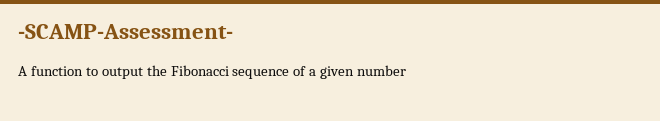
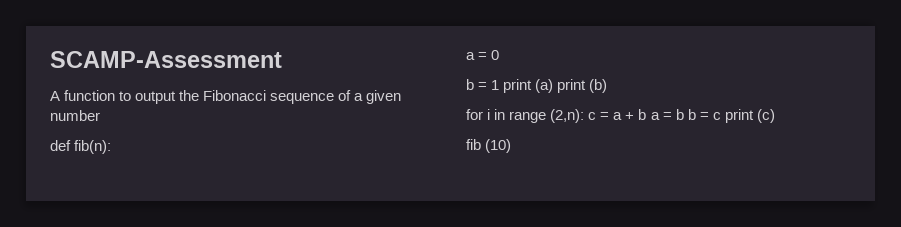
- -SCAMP-Assessment-
+ SCAMP-Assessment
+ def fib(n):
+ a = 0
+ b = 1 print (a) print (b)
+ for i in range (2,n): c = a + b a = b b = c print (c)
+ fib (10)

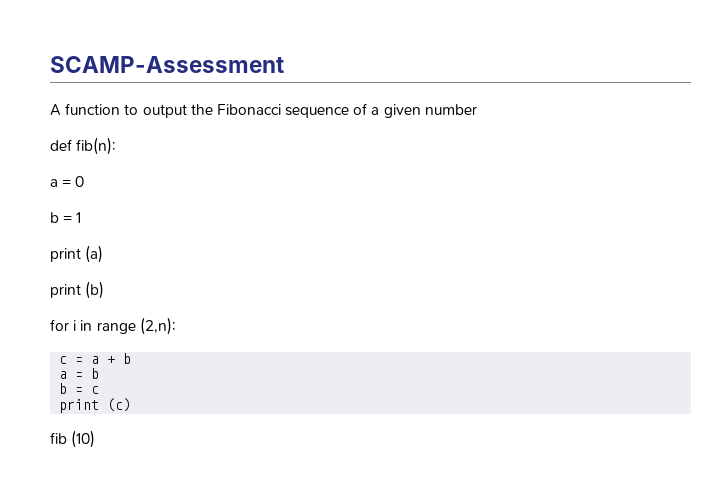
- b = 1 print (a) print (b)
+ b = 1
+ print (a)
+ print (b)
- for i in range (2,n): c = a + b a = b b = c print (c)
+ for i in range (2,n):
+ c = a + b
+ a = b
+ b = c
+ print (c)

